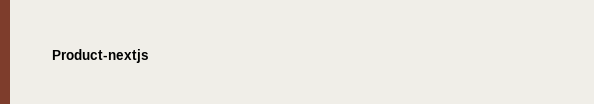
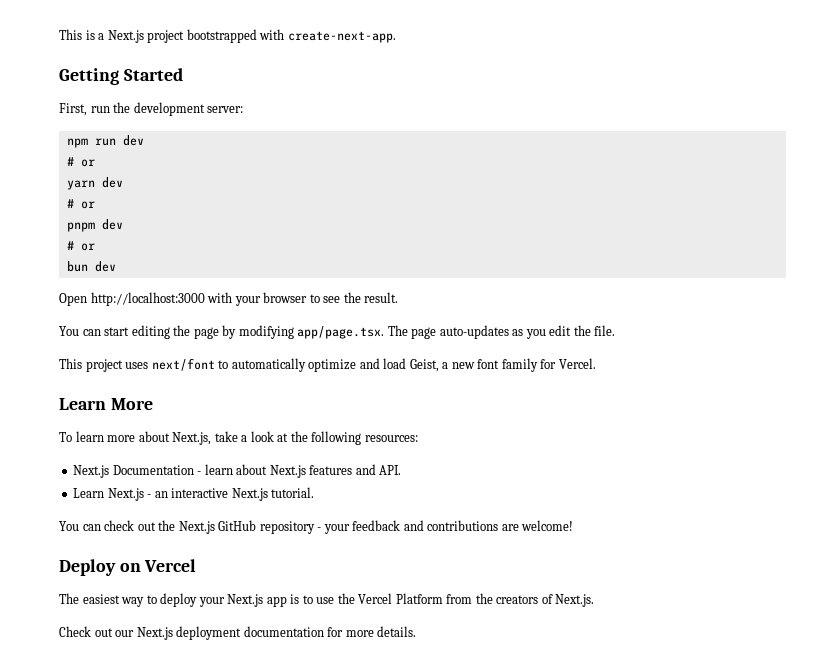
- Product-nextjs
+ This is a Next.js project bootstrapped with create-next-app.
+ Getting Started
+ First, run the development server:
+ npm run dev
+ # or
+ yarn dev
+ # or
+ pnpm dev
+ # or
+ bun dev
+ Open http://localhost:3000 with your browser to see the result.
+ You can start editing the page by modifying app/page.tsx. The page auto-updates as you edit the file.
+ This project uses next/font to automatically optimize and load Geist, a new font family for Vercel.
+ Learn More
+ To learn more about Next.js, take a look at the following resources:
+ Next.js Documentation - learn about Next.js features and API.
+ Learn Next.js - an interactive Next.js tutorial.
+ You can check out the Next.js GitHub repository - your feedback and contributions are welcome!
+ Deploy on Vercel
+ The easiest way to deploy your Next.js app is to use the Vercel Platform from the creators of Next.js.
+ Check out our Next.js deployment documentation for more details.

